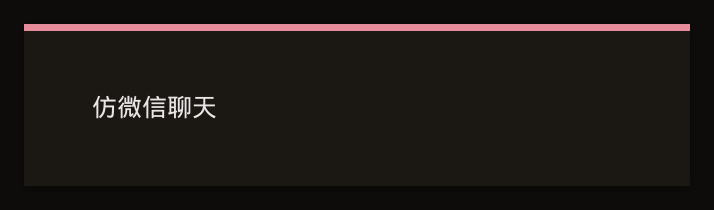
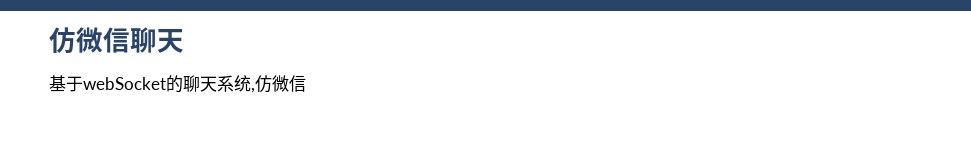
+ 基于webSocket的聊天系统,仿微信

